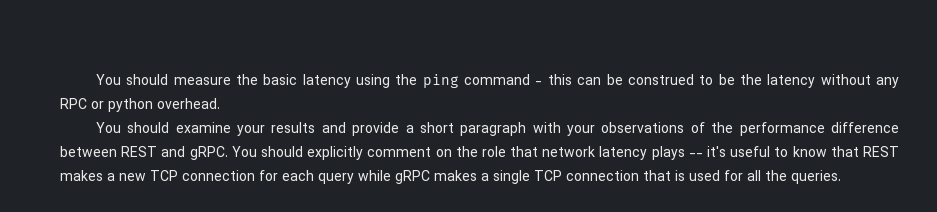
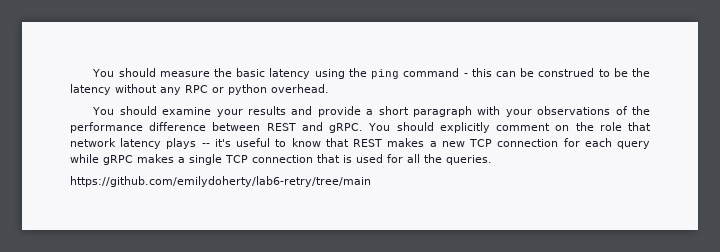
+ https://github.com/emilydoherty/lab6-retry/tree/main

